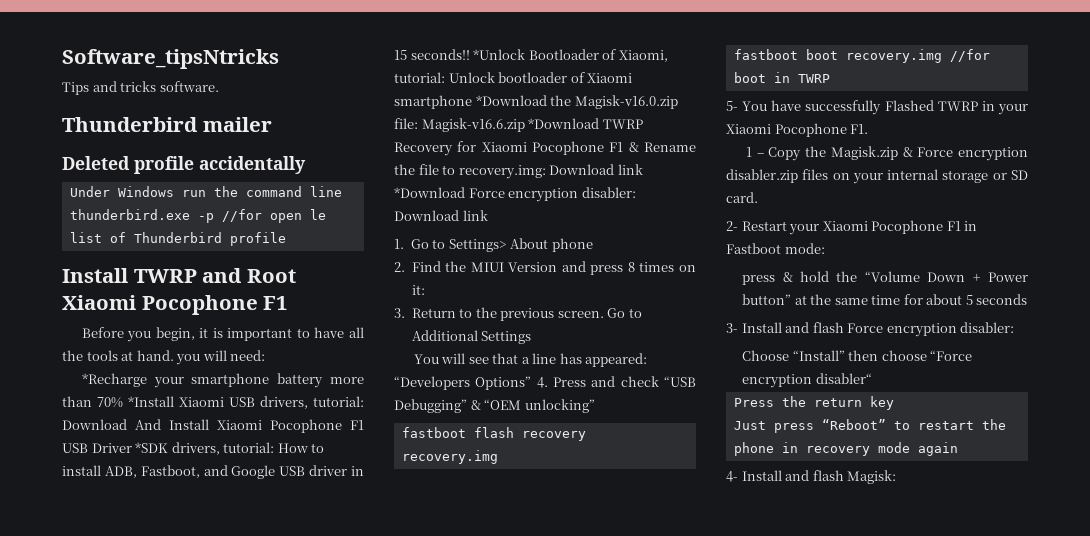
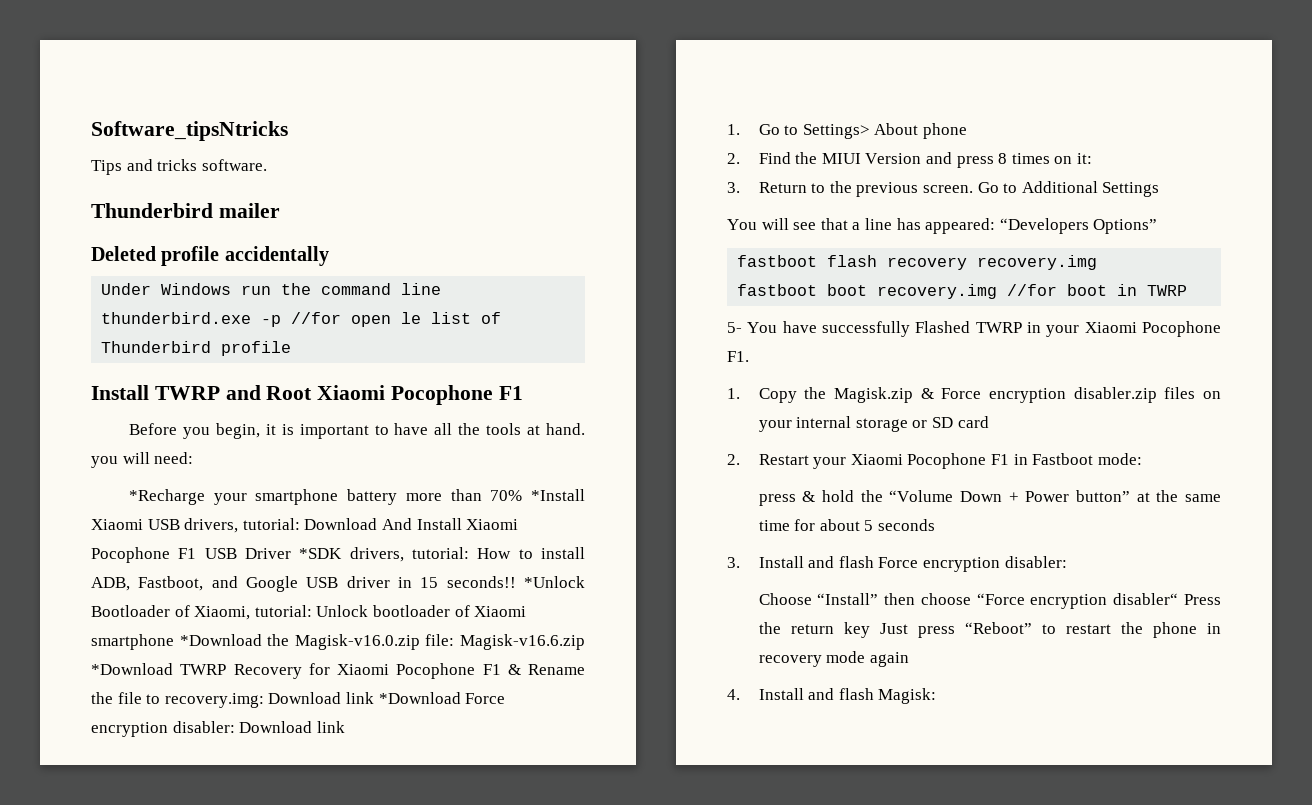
- You will see that a line has appeared: “Developers Options” 4. Press and check “USB Debugging” & “OEM unlocking”
+ You will see that a line has appeared: “Developers Options”
- 1 – Copy the Magisk.zip & Force encryption disabler.zip files on your internal storage or SD card.
- 2- Restart your Xiaomi Pocophone F1 in Fastboot mode:
+ 1. Copy the Magisk.zip & Force encryption disabler.zip files on your internal storage or SD card
+ 2. Restart your Xiaomi Pocophone F1 in Fastboot mode:
- 3- Install and flash Force encryption disabler:
+ 3. Install and flash Force encryption disabler:
- Choose “Install” then choose “Force encryption disabler“
- Press the return key
- Just press “Reboot” to restart the phone in recovery mode again
+ Choose “Install” then choose “Force encryption disabler“ Press the return key Just press “Reboot” to restart the phone in recovery mode again
- 4- Install and flash Magisk:
+ 4. Install and flash Magisk:

